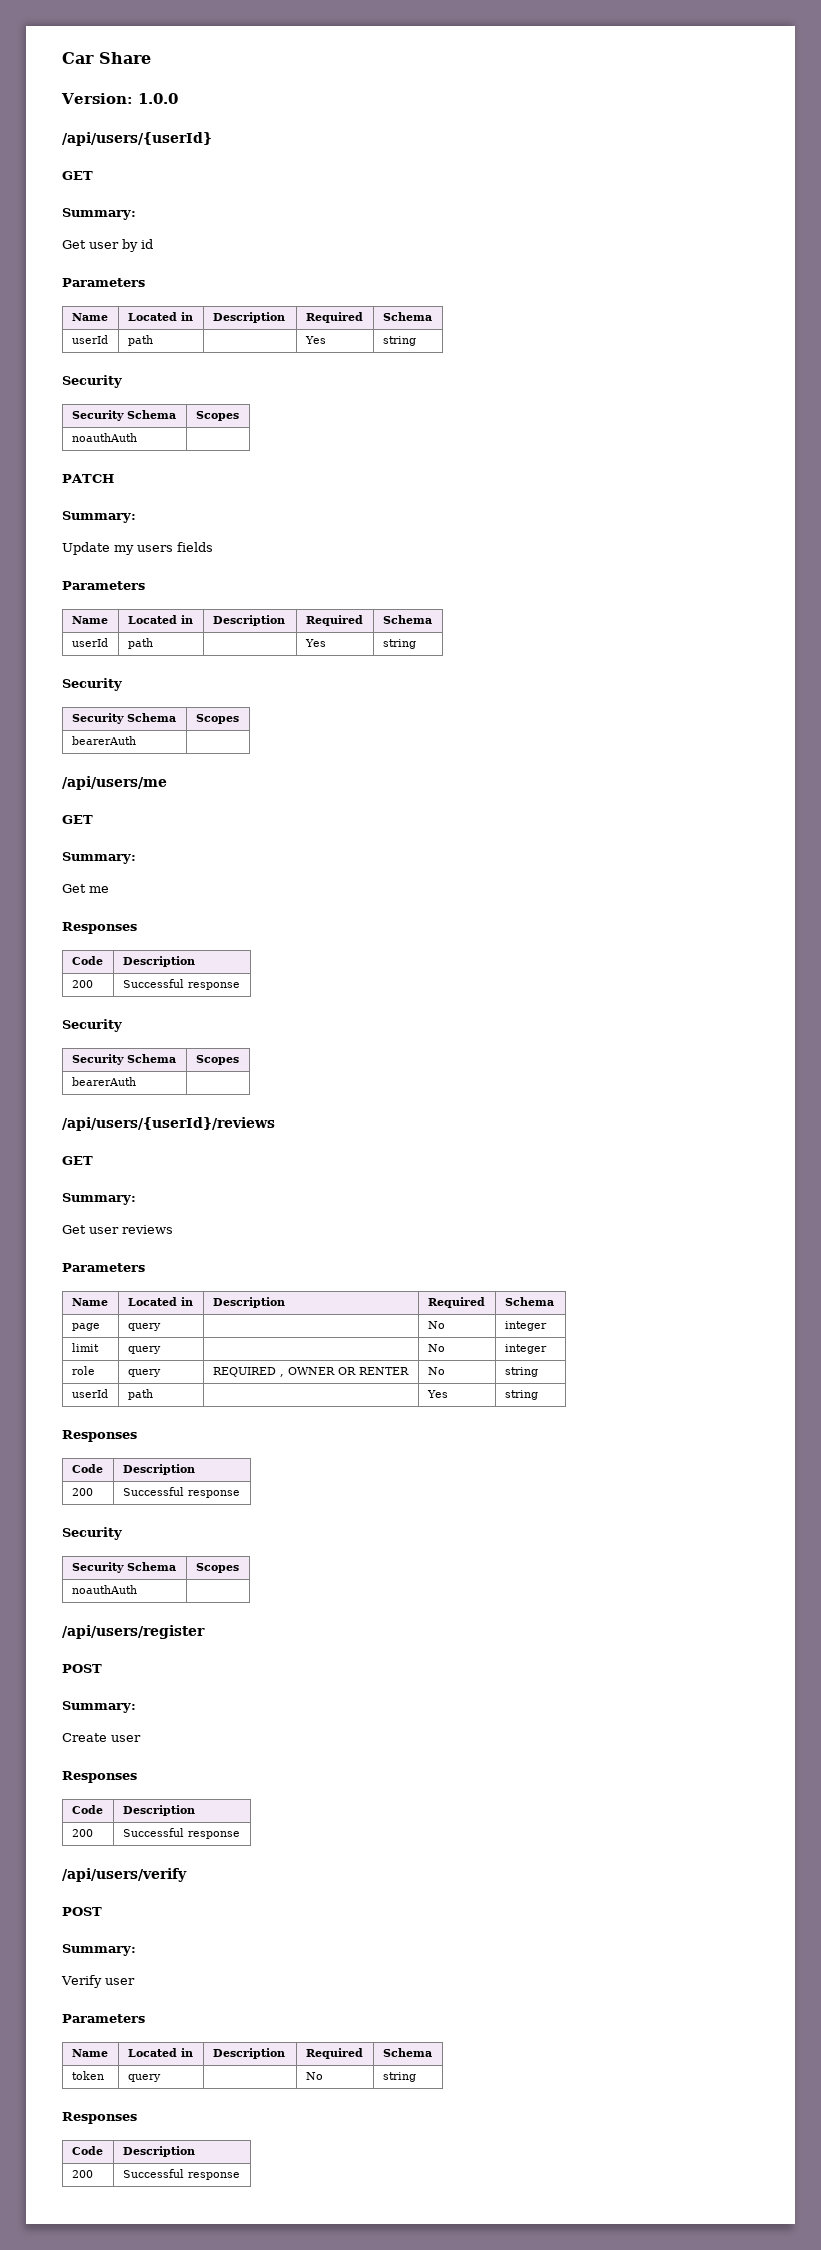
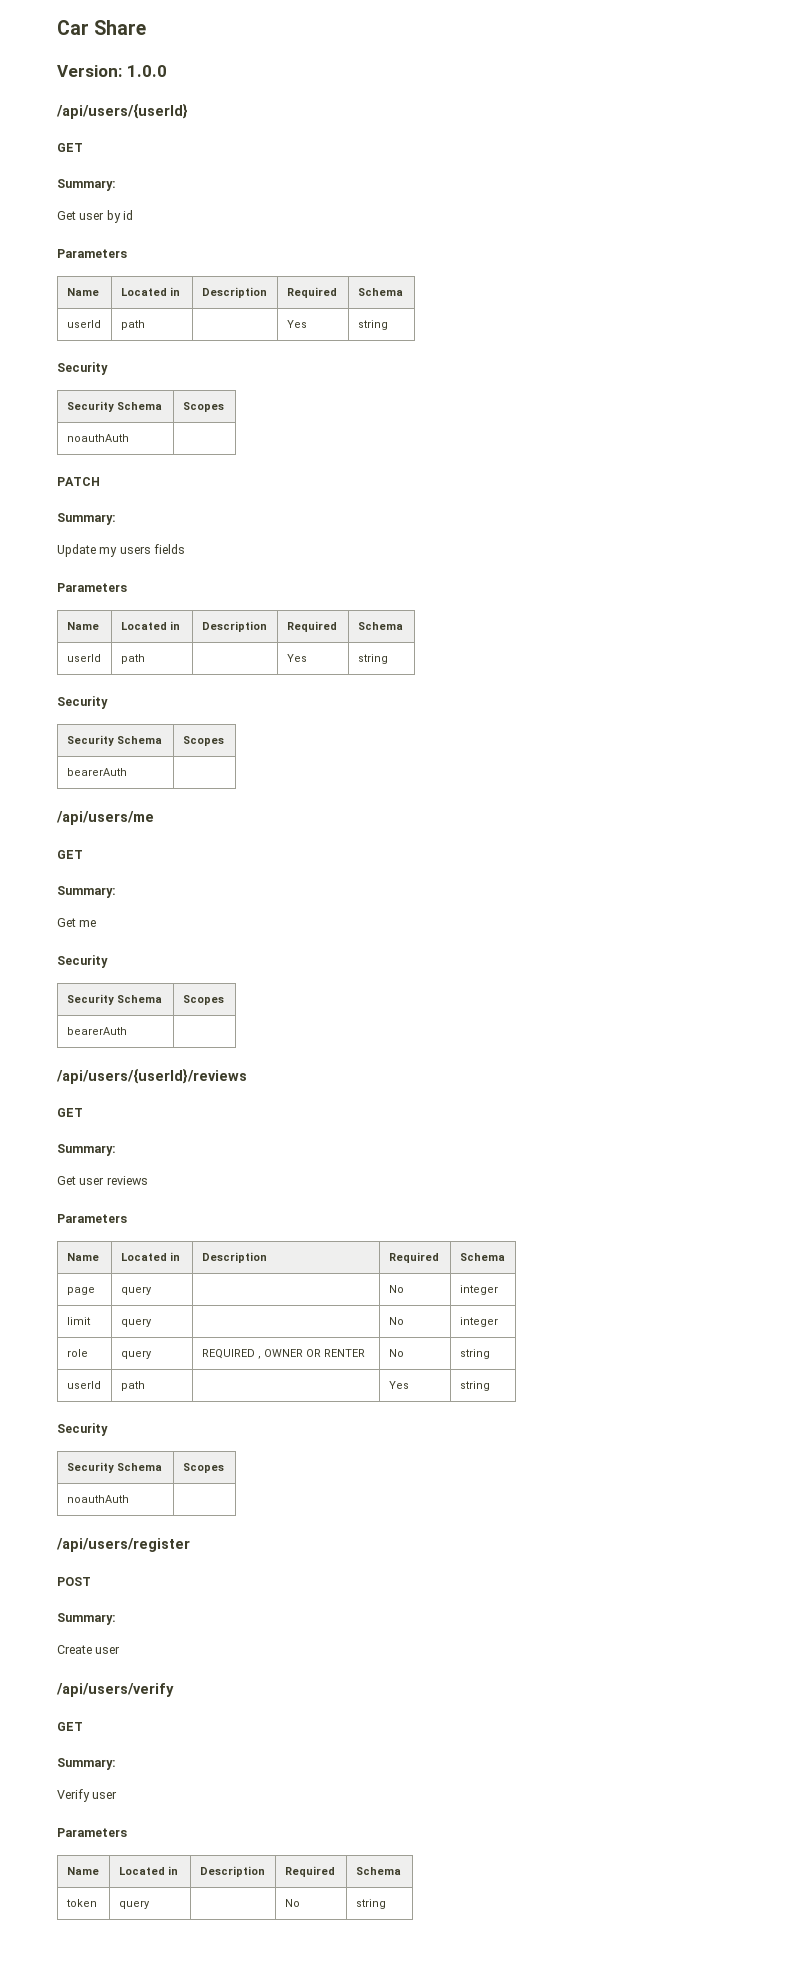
  Get me
- Responses
- Code | Description
- 200 | Successful response
  role | query | REQUIRED , OWNER OR RENTER | No | string
  userId | path | | Yes | string
- Responses
- Code | Description
- 200 | Successful response
  Create user
- Responses
- Code | Description
- 200 | Successful response
  /api/users/verify
- POST
+ GET
  token | query | | No | string
- Responses
- Code | Description
- 200 | Successful response

